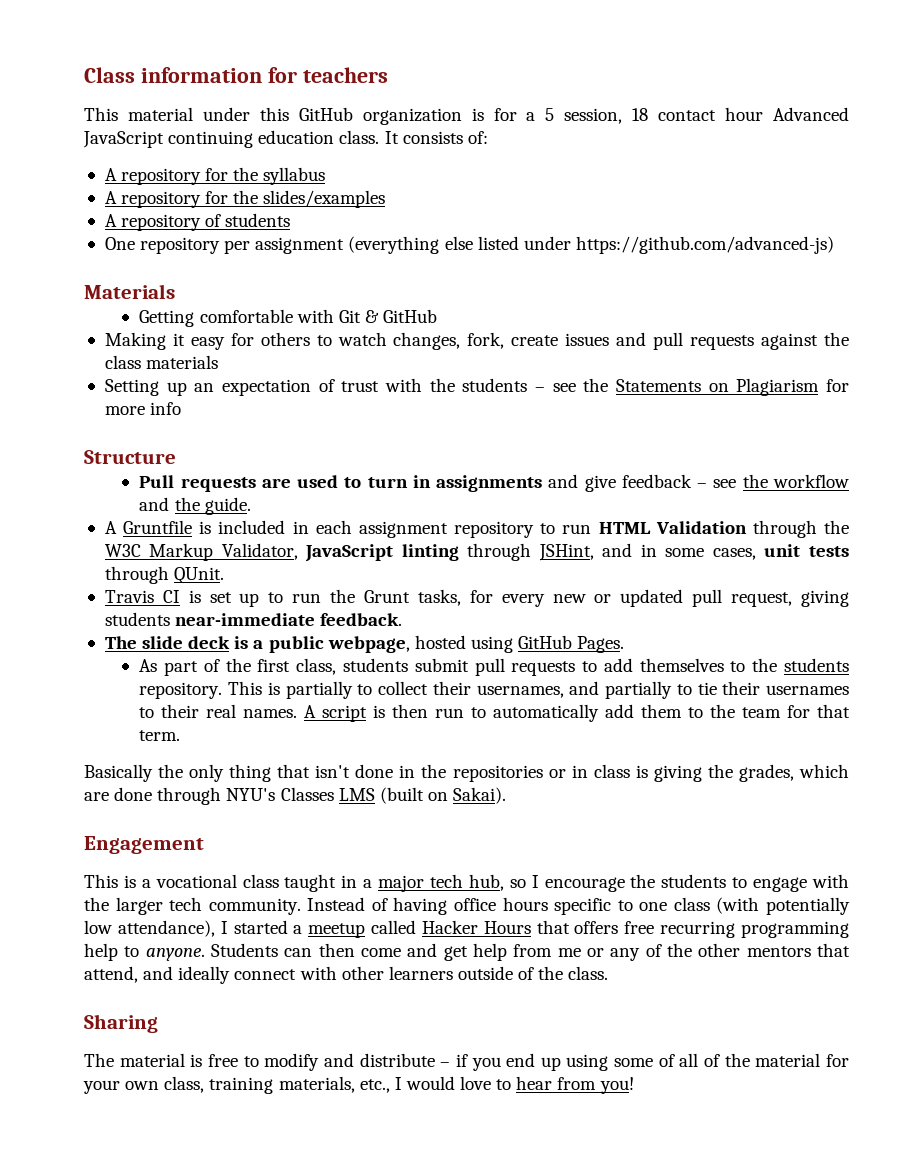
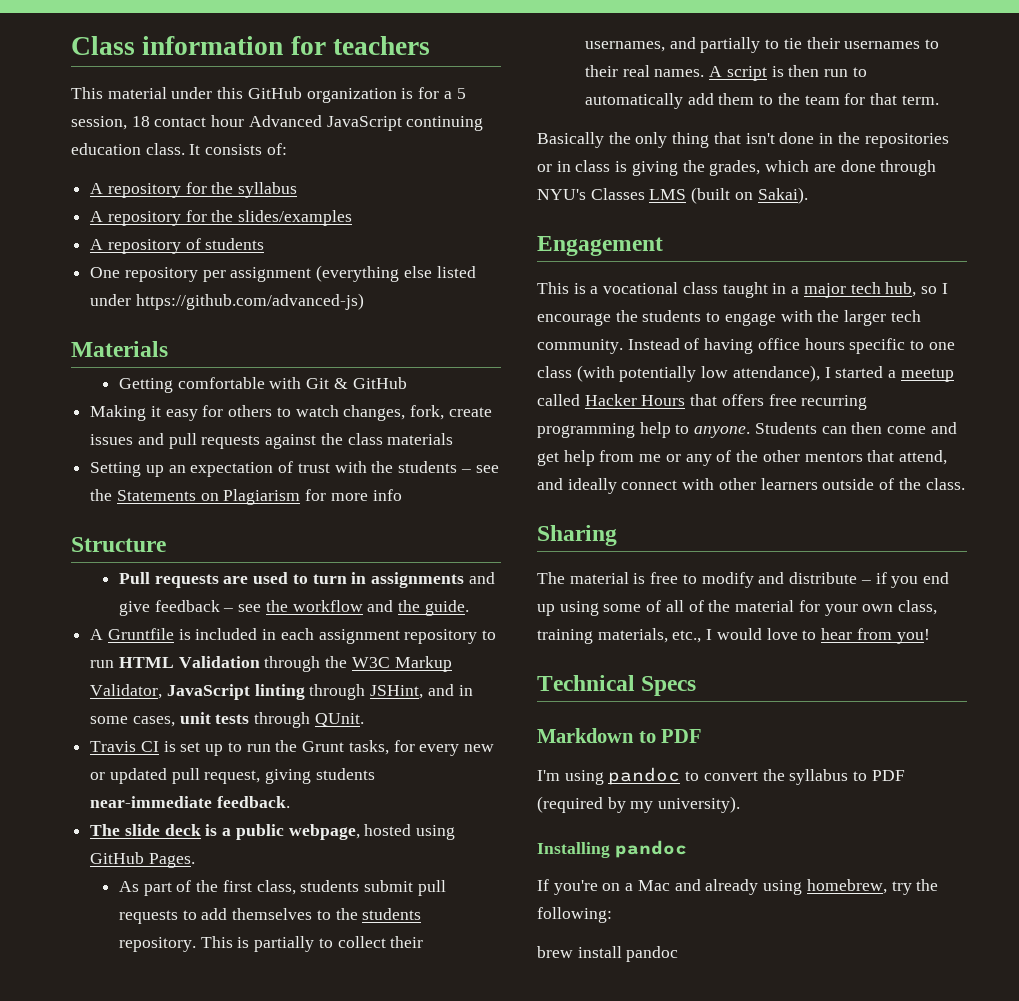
+ Technical Specs
+ Markdown to PDF
+ I'm using pandoc to convert the syllabus to PDF (required by my university).
+ Installing pandoc
+ If you're on a Mac and already using homebrew, try the following:
+ brew install pandoc

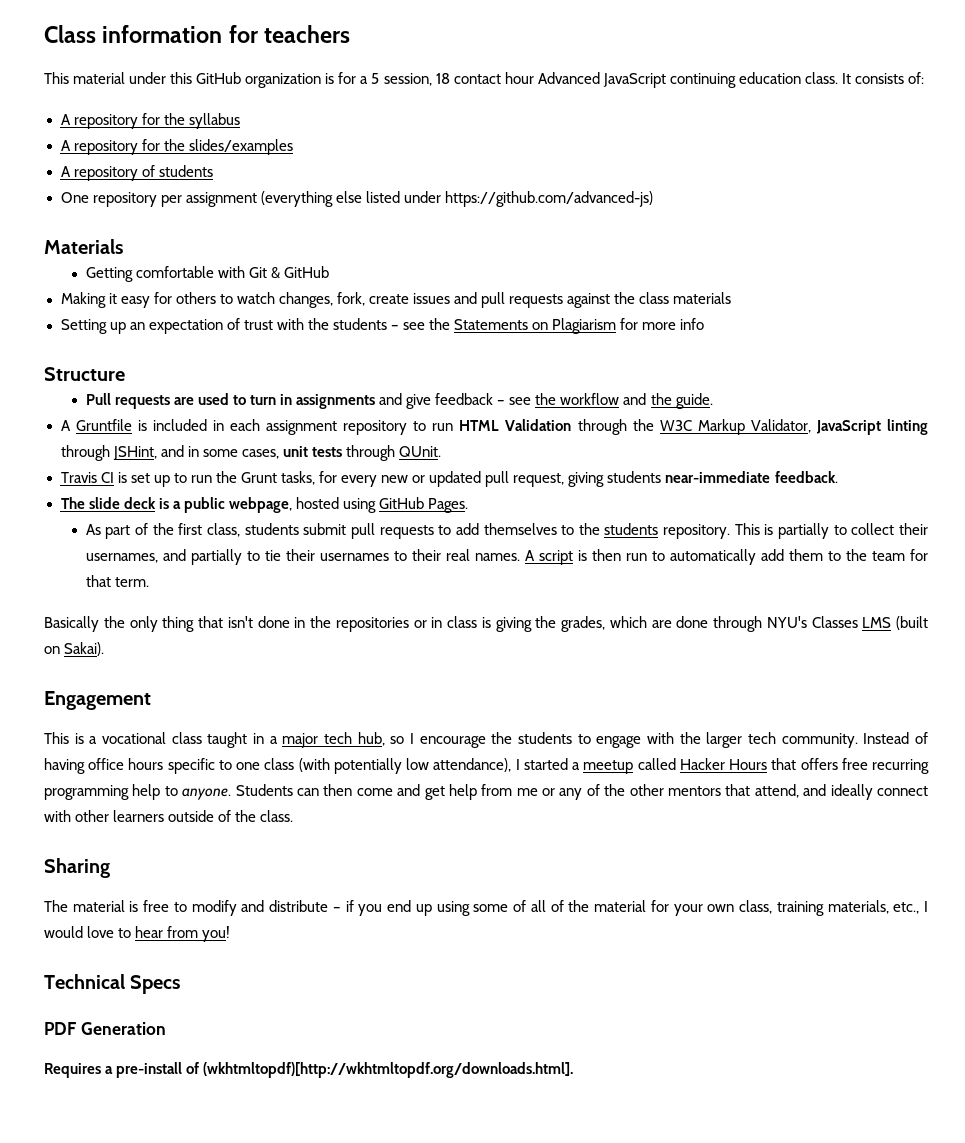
- Markdown to PDF
- I'm using pandoc to convert the syllabus to PDF (required by my university).
- Installing pandoc
- If you're on a Mac and already using homebrew, try the following:
- brew install pandoc
+ PDF Generation
+ Requires a pre-install of (wkhtmltopdf)[http://wkhtmltopdf.org/downloads.html].

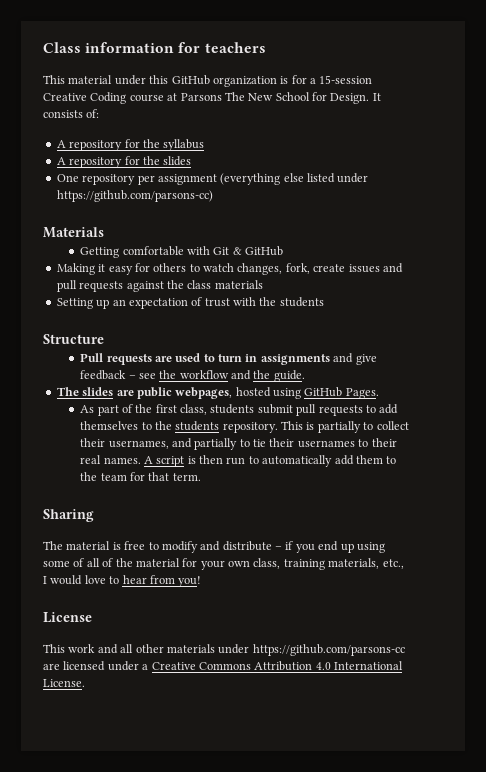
- This material under this GitHub organization is for a 5 session, 18 contact hour Advanced JavaScript continuing education class.
+ This material under this GitHub organization is for a 15-session Creative Coding course at Parsons The New School for Design.
- A repository for the slides/examples
- A repository of students
+ A repository for the slides
- One repository per assignment (everything else listed under https://github.com/advanced-js)
+ One repository per assignment (everything else listed under https://github.com/parsons-cc)
- Setting up an expectation of trust with the students – see the Statements on Plagiarism for more info
+ Setting up an expectation of trust with the students
- A Gruntfile is included in each assignment repository to run HTML Validation through the W3C Markup Validator, JavaScript linting through JSHint, and in some cases, unit tests through QUnit.
- Travis CI is set up to run the Grunt tasks, for every new or updated pull request, giving students near-immediate feedback.
- The slide deck is a public webpage, hosted using GitHub Pages.
+ The slides are public webpages, hosted using GitHub Pages.
- Basically the only thing that isn't done in the repositories or in class is giving the grades, which are done through NYU's Classes LMS (built on Sakai).
- Engagement
- This is a vocational class taught in a major tech hub, so I encourage the students to engage with the larger tech community. Instead of having office hours specific to one class (with potentially low attendance), I started a meetup called Hacker Hours that offers free recurring programming help to anyone. Students can then come and get help from me or any of the other mentors that attend, and ideally connect with other learners outside of the class.
- Technical Specs
- PDF Generation
- Requires a pre-install of (wkhtmltopdf)[http://wkhtmltopdf.org/downloads.html].
+ License
+ This work and all other materials under https://github.com/parsons-cc are licensed under a Creative Commons Attribution 4.0 International License.

